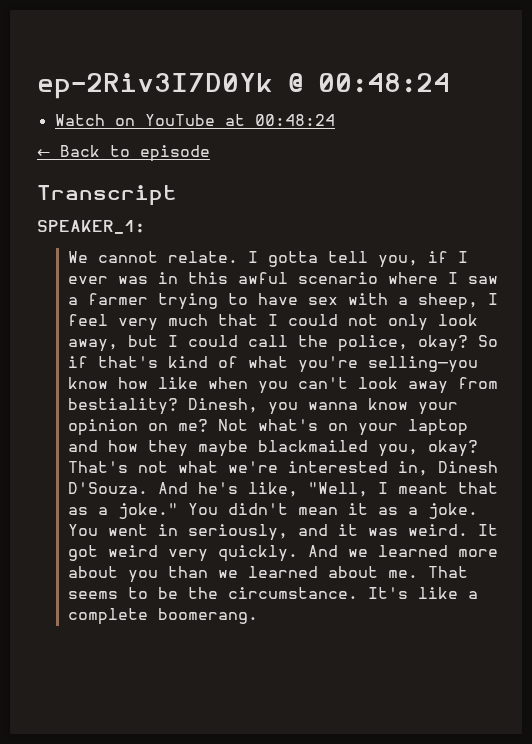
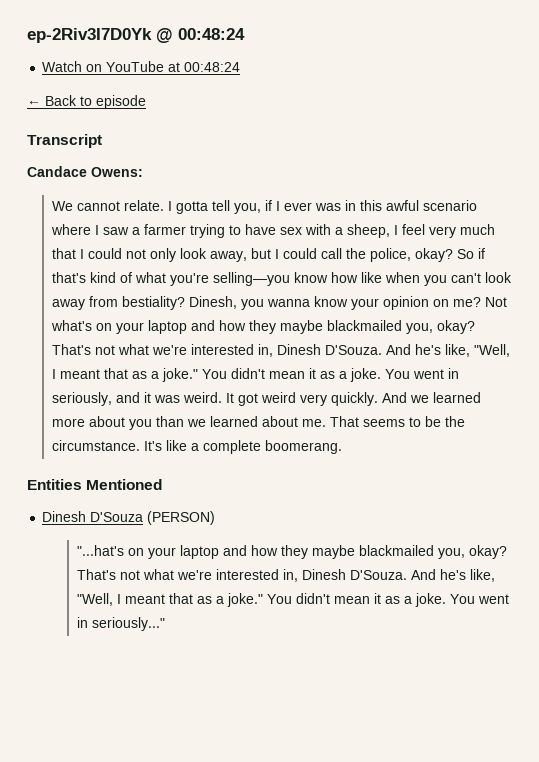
- SPEAKER_1:
+ Candace Owens:
+ Entities Mentioned
+ Dinesh D'Souza (PERSON)
+ "...hat's on your laptop and how they maybe blackmailed you, okay? That's not what we're interested in, Dinesh D'Souza. And he's like, "Well, I meant that as a joke." You didn't mean it as a joke. You went in seriously..."

